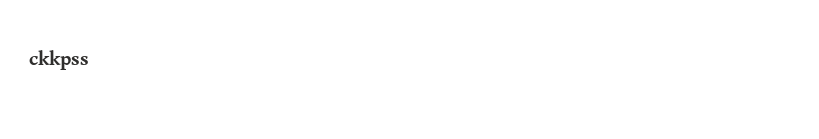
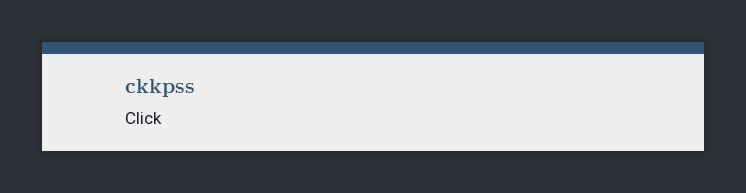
+ Click

